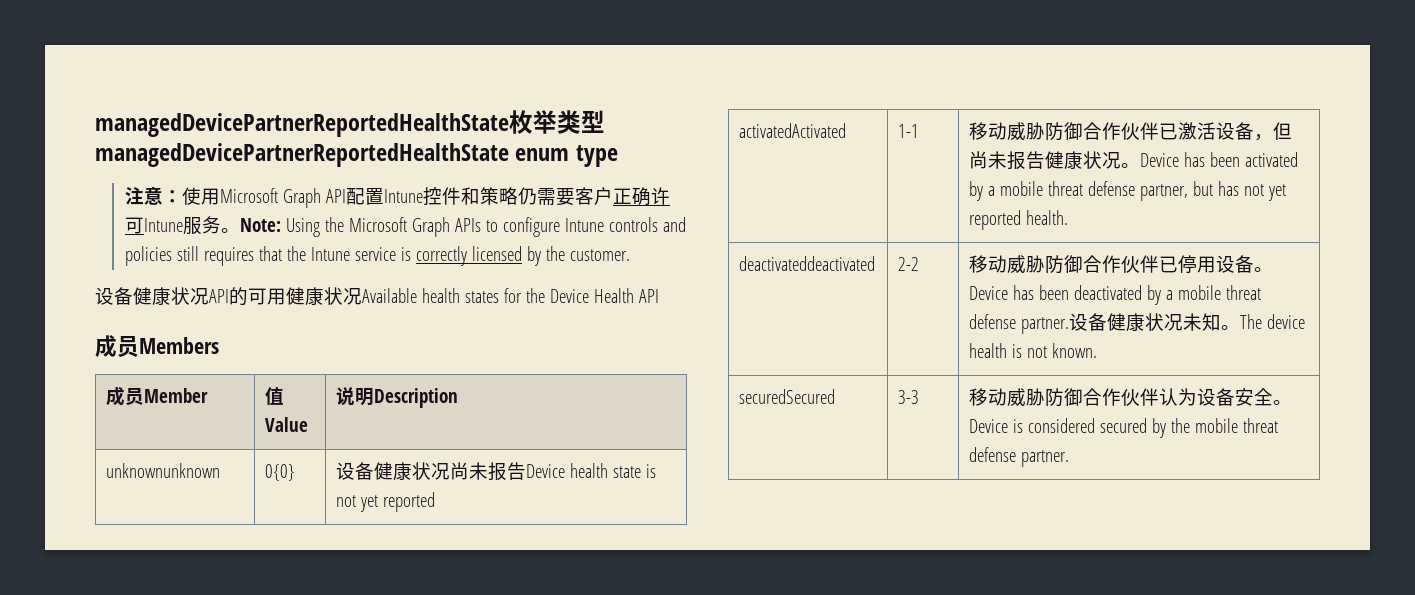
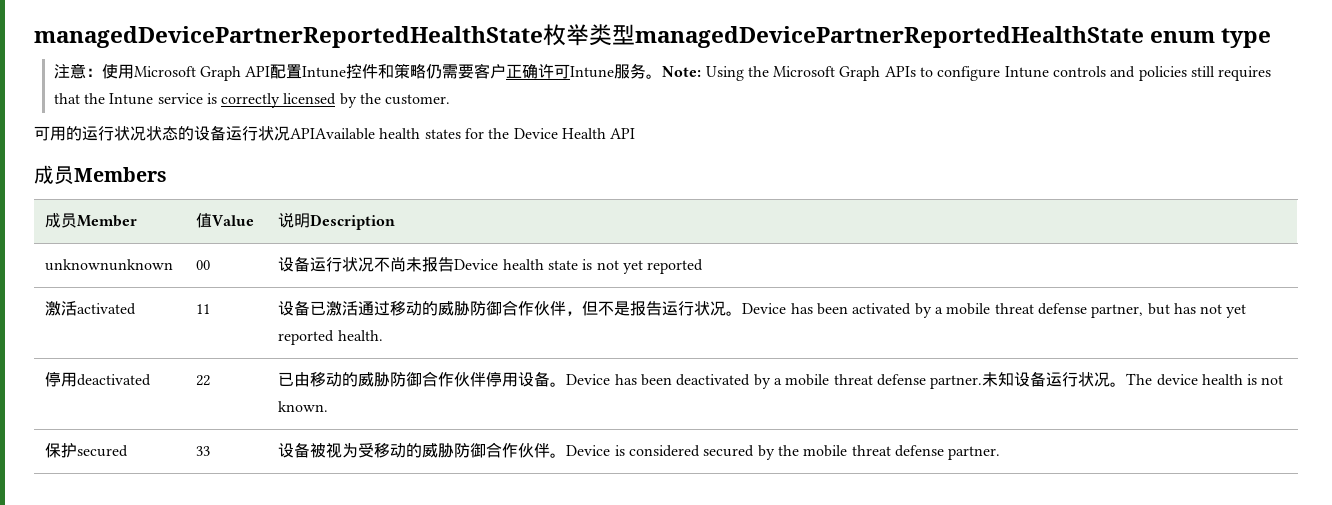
- 设备健康状况API的可用健康状况Available health states for the Device Health API
+ 可用的运行状况状态的设备运行状况APIAvailable health states for the Device Health API
- unknownunknown | 0{0} | 设备健康状况尚未报告Device health state is not yet reported
+ unknownunknown | 00 | 设备运行状况不尚未报告Device health state is not yet reported
- activatedActivated | 1-1 | 移动威胁防御合作伙伴已激活设备，但尚未报告健康状况。Device has been activated by a mobile threat defense partner, but has not yet reported health.
+ 激活activated | 11 | 设备已激活通过移动的威胁防御合作伙伴，但不是报告运行状况。Device has been activated by a mobile threat defense partner, but has not yet reported health.
- deactivateddeactivated | 2-2 | 移动威胁防御合作伙伴已停用设备。Device has been deactivated by a mobile threat defense partner.设备健康状况未知。The device health is not known.
+ 停用deactivated | 22 | 已由移动的威胁防御合作伙伴停用设备。Device has been deactivated by a mobile threat defense partner.未知设备运行状况。The device health is not known.
- securedSecured | 3-3 | 移动威胁防御合作伙伴认为设备安全。Device is considered secured by the mobile threat defense partner.
+ 保护secured | 33 | 设备被视为受移动的威胁防御合作伙伴。Device is considered secured by the mobile threat defense partner.

